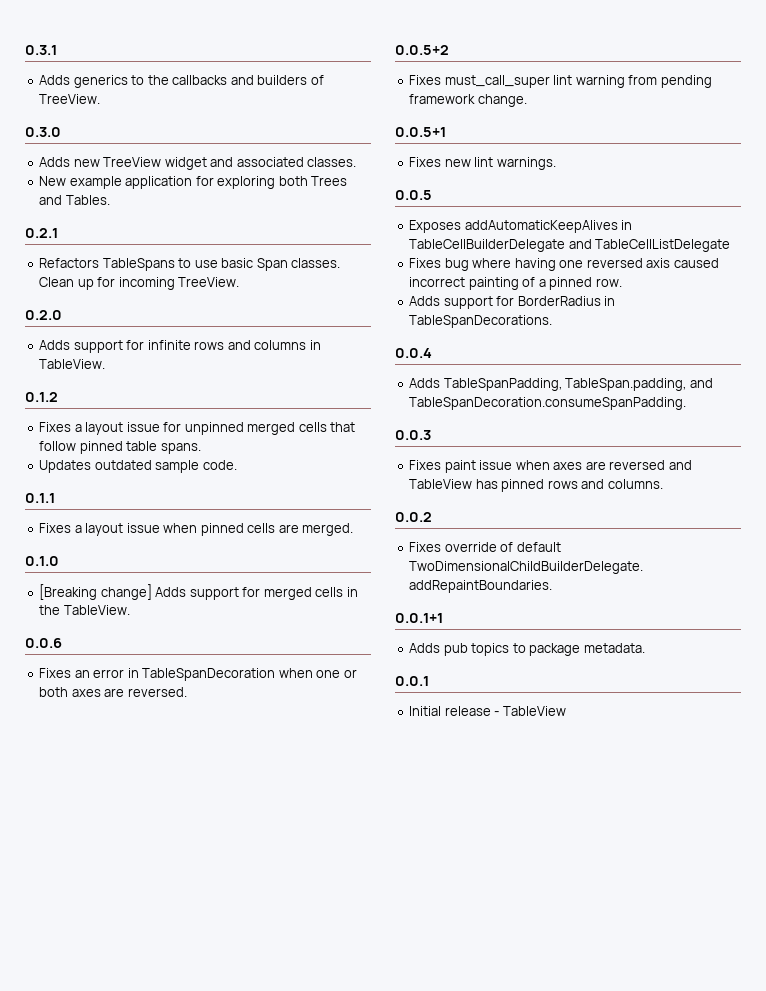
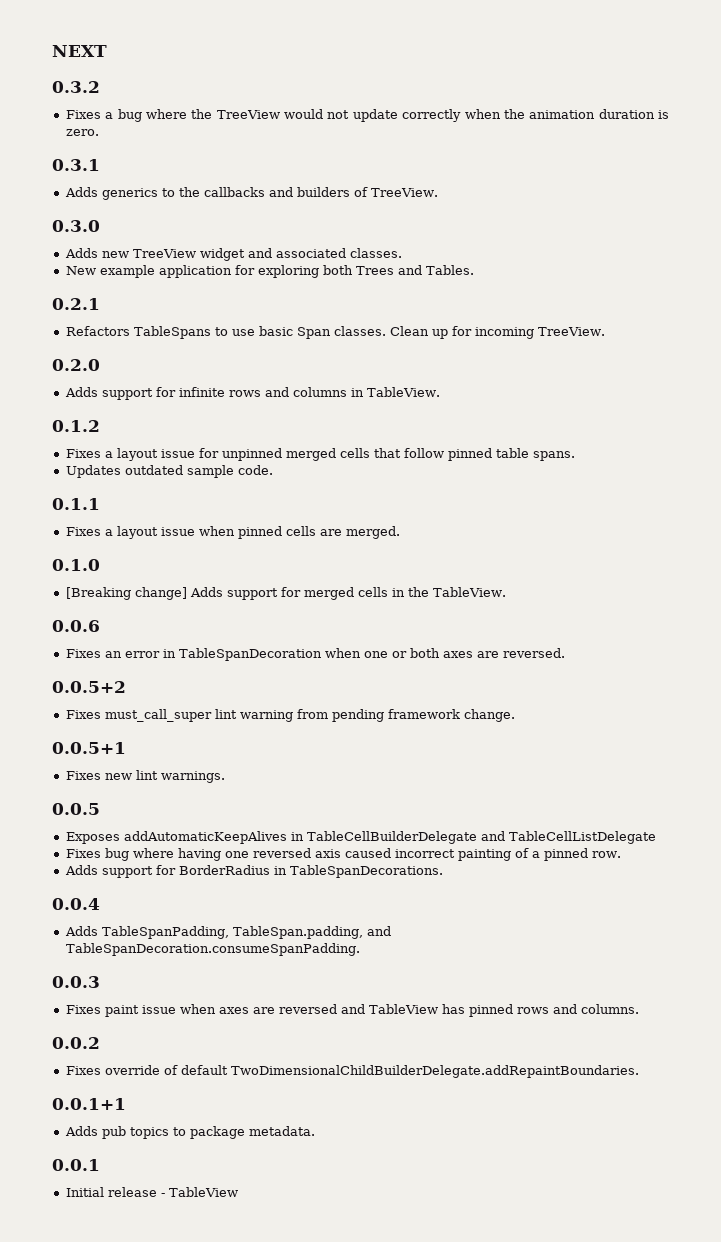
+ NEXT
+ 0.3.2
+ Fixes a bug where the TreeView would not update correctly when the animation duration is zero.

